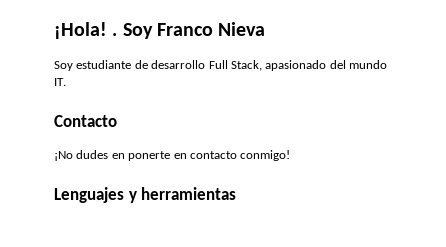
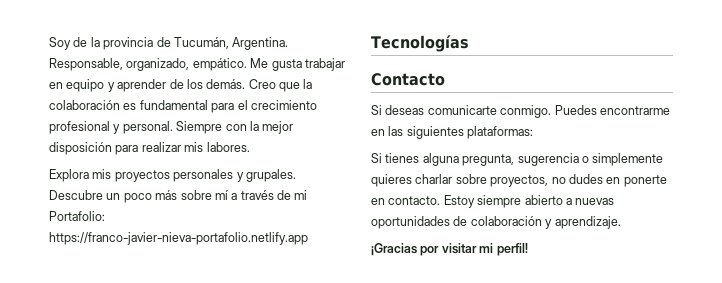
- ¡Hola! . Soy Franco Nieva
- Soy estudiante de desarrollo Full Stack, apasionado del mundo IT.
+ Soy de la provincia de Tucumán, Argentina. Responsable, organizado, empático. Me gusta trabajar en equipo y aprender de los demás. Creo que la colaboración es fundamental para el crecimiento profesional y personal. Siempre con la mejor disposición para realizar mis labores.
+ Explora mis proyectos personales y grupales. Descubre un poco más sobre mí a través de mi Portafolio: https://franco-javier-nieva-portafolio.netlify.app
+ Tecnologías
  Contacto
- ¡No dudes en ponerte en contacto conmigo!
- Lenguajes y herramientas
+ Si deseas comunicarte conmigo. Puedes encontrarme en las siguientes plataformas:
+ Si tienes alguna pregunta, sugerencia o simplemente quieres charlar sobre proyectos, no dudes en ponerte en contacto. Estoy siempre abierto a nuevas oportunidades de colaboración y aprendizaje.
+ ¡Gracias por visitar mi perfil!

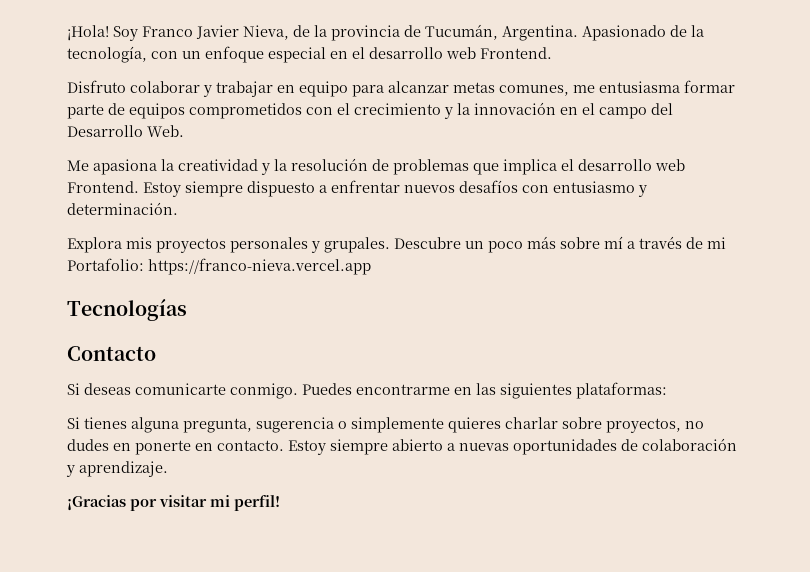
- Soy de la provincia de Tucumán, Argentina.
+ ¡Hola! Soy Franco Javier Nieva, de la provincia de Tucumán, Argentina.
- Responsable, organizado, empático. Me gusta trabajar en equipo y aprender de los demás. Creo que la colaboración es fundamental para el crecimiento profesional y personal. Siempre con la mejor disposición para realizar mis labores.
+ Apasionado de la tecnología, con un enfoque especial en el desarrollo web Frontend.
+ Disfruto colaborar y trabajar en equipo para alcanzar metas comunes, me entusiasma formar parte de equipos comprometidos con el crecimiento y la innovación en el campo del Desarrollo Web.
+ Me apasiona la creatividad y la resolución de problemas que implica el desarrollo web Frontend. Estoy siempre dispuesto a enfrentar nuevos desafíos con entusiasmo y determinación.
- Descubre un poco más sobre mí a través de mi Portafolio: https://franco-javier-nieva-portafolio.netlify.app
+ Descubre un poco más sobre mí a través de mi Portafolio: https://franco-nieva.vercel.app

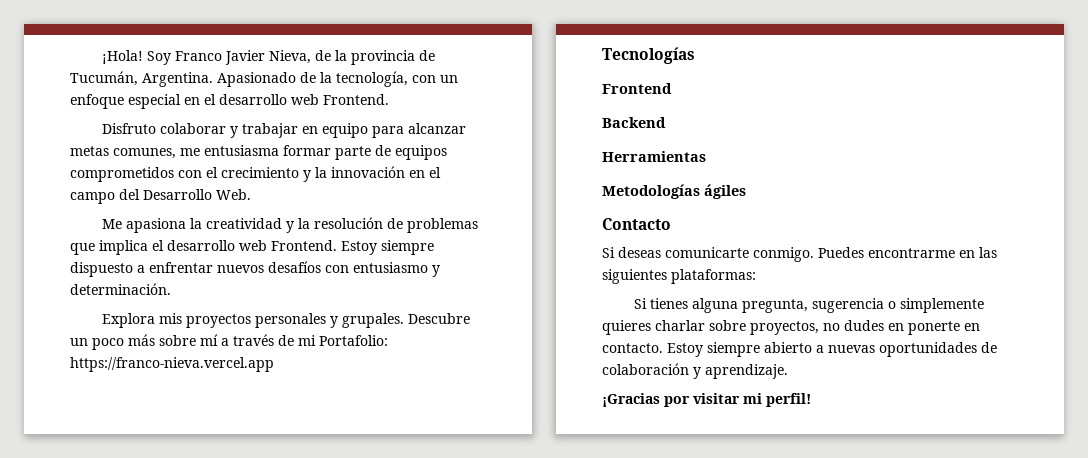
+ Frontend
+ Backend
+ Herramientas
+ Metodologías ágiles

